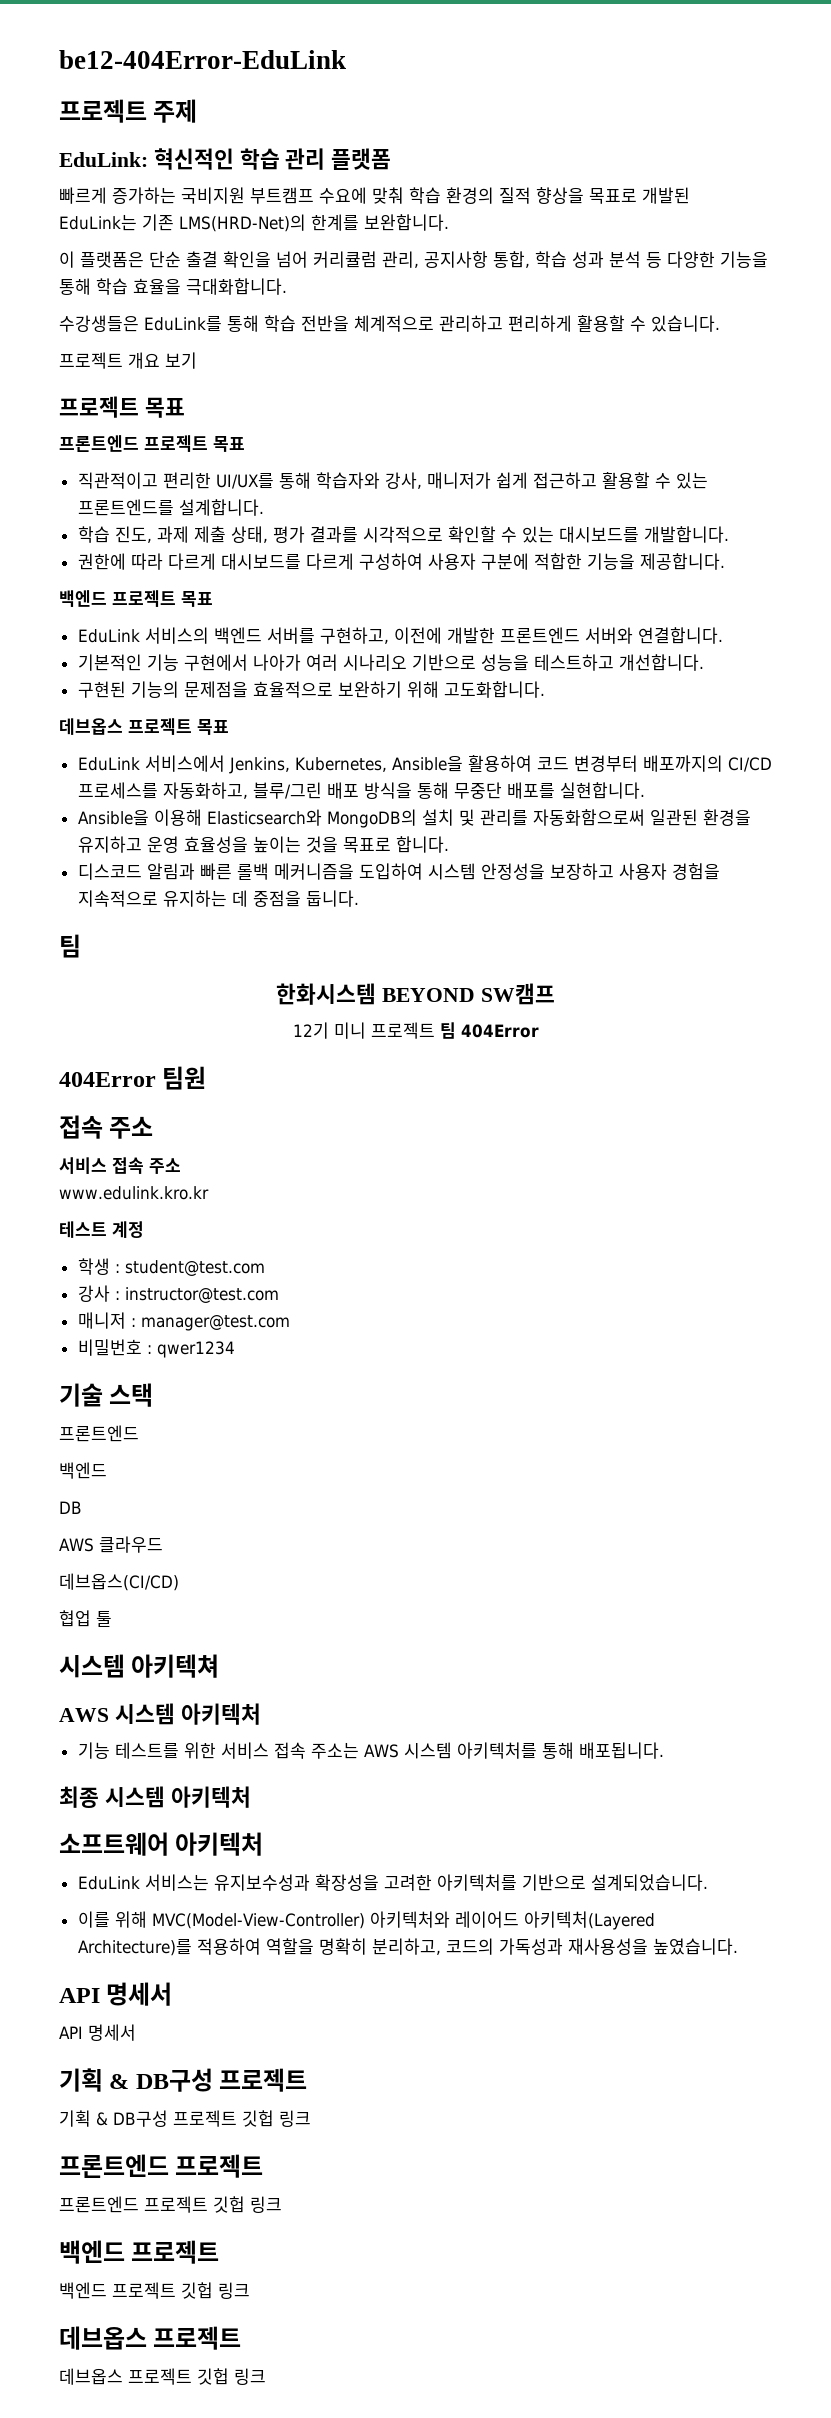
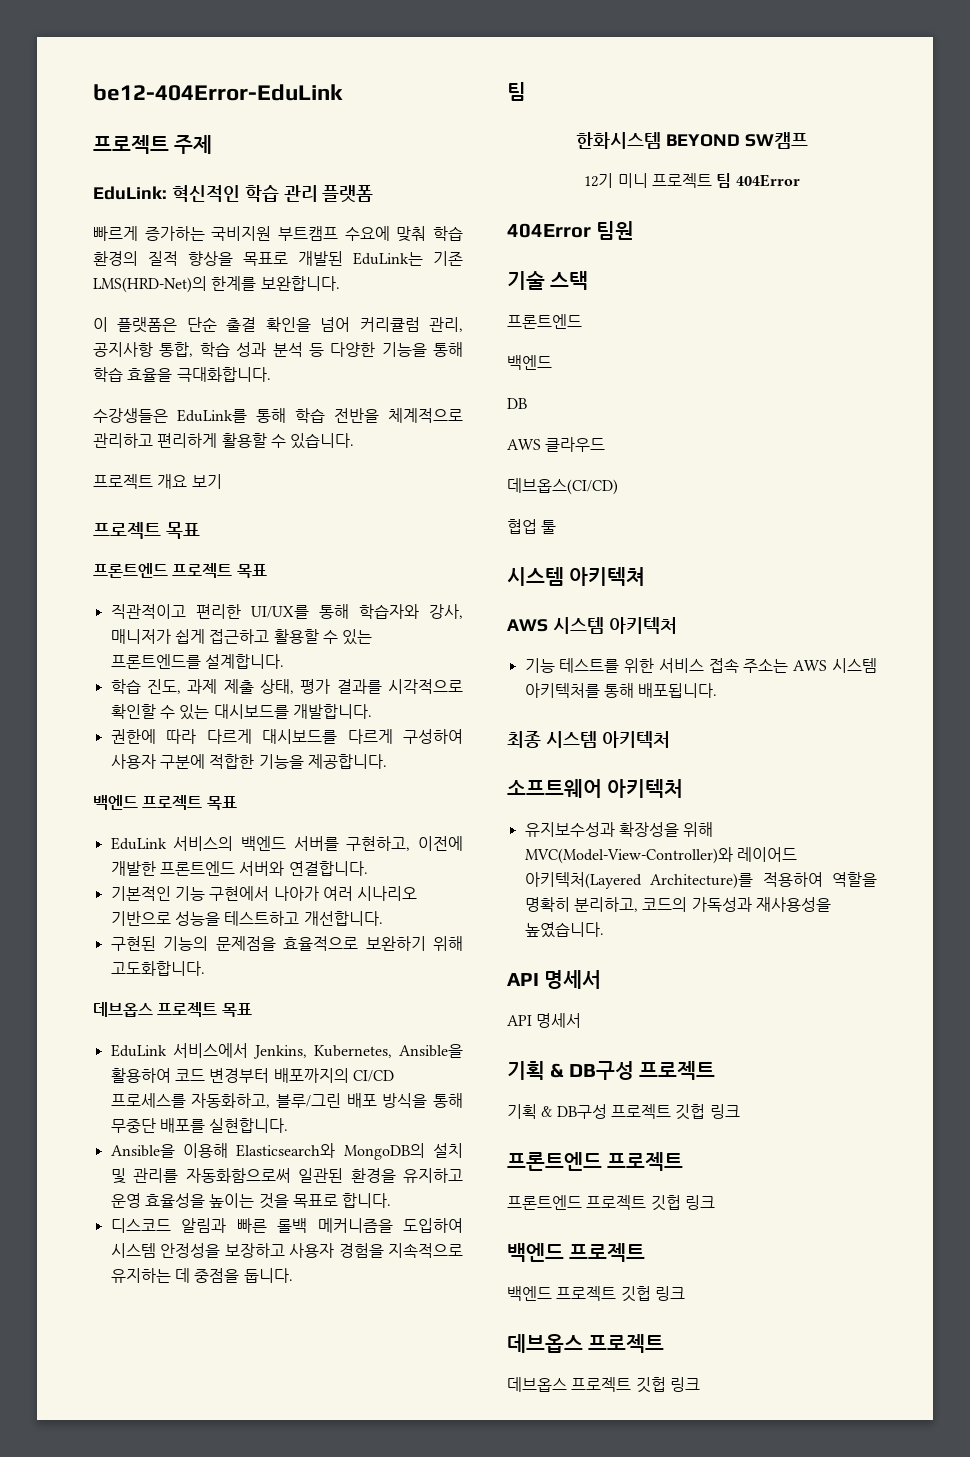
  404Error 팀원
- 접속 주소
- 서비스 접속 주소
- www.edulink.kro.kr
- 테스트 계정
- 학생 : student@test.com
- 강사 : instructor@test.com
- 매니저 : manager@test.com
- 비밀번호 : qwer1234
- EduLink 서비스는 유지보수성과 확장성을 고려한 아키텍처를 기반으로 설계되었습니다.
- 이를 위해 MVC(Model-View-Controller) 아키텍처와 레이어드 아키텍처(Layered Architecture)를 적용하여 역할을 명확히 분리하고, 코드의 가독성과 재사용성을 높였습니다.
+ 유지보수성과 확장성을 위해 MVC(Model-View-Controller)와 레이어드 아키텍처(Layered Architecture)를 적용하여 역할을 명확히 분리하고, 코드의 가독성과 재사용성을 높였습니다.

